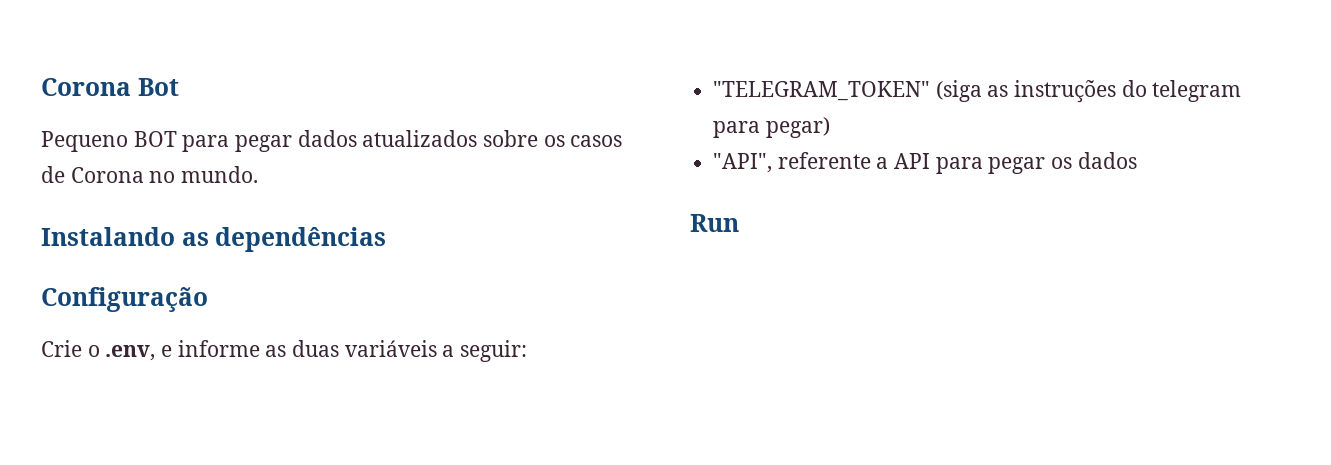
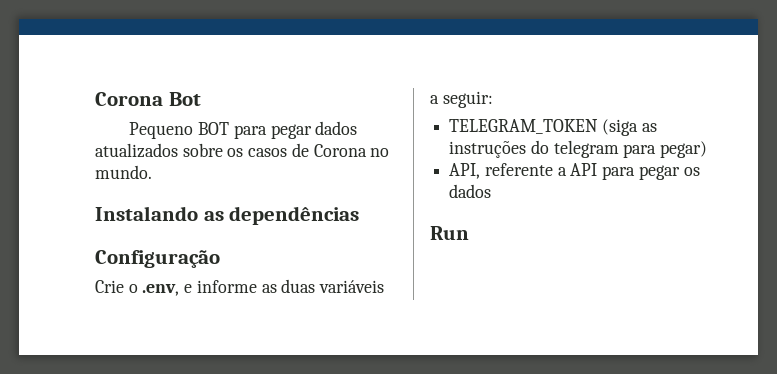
- "TELEGRAM_TOKEN" (siga as instruções do telegram para pegar)
+ TELEGRAM_TOKEN (siga as instruções do telegram para pegar)
- "API", referente a API para pegar os dados
+ API, referente a API para pegar os dados

